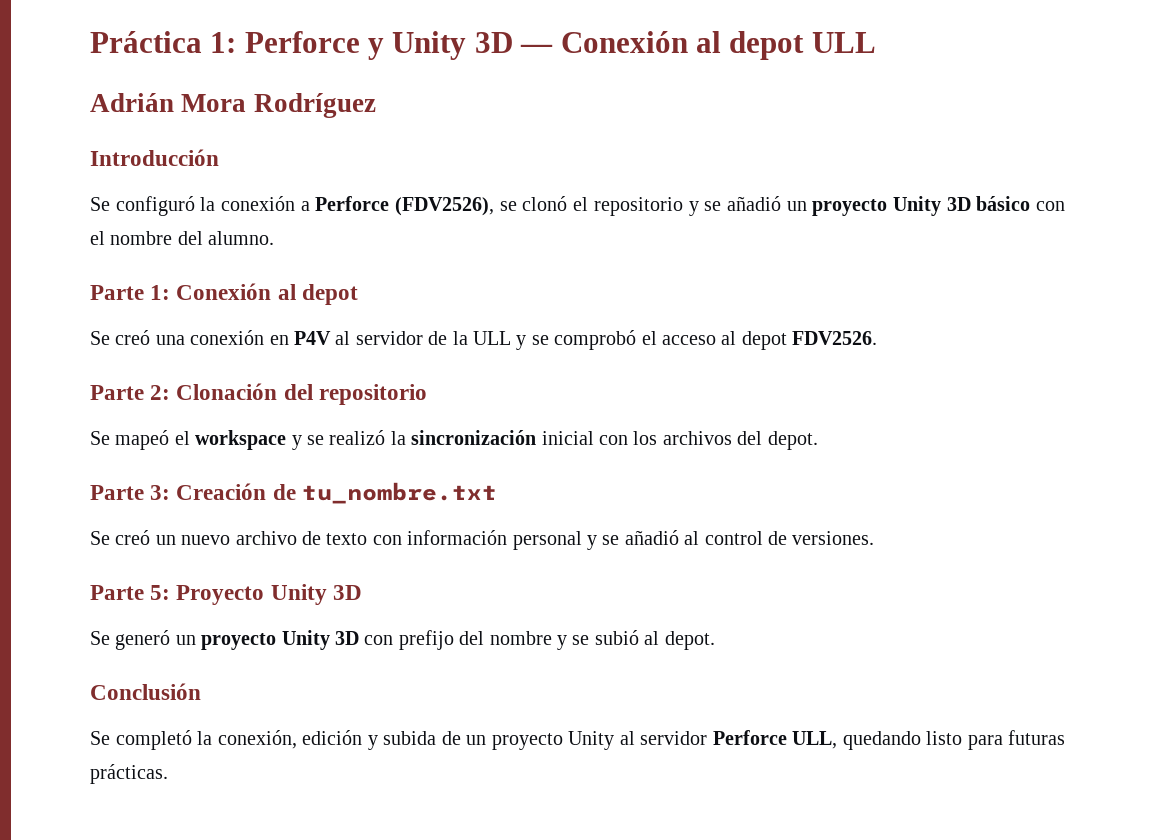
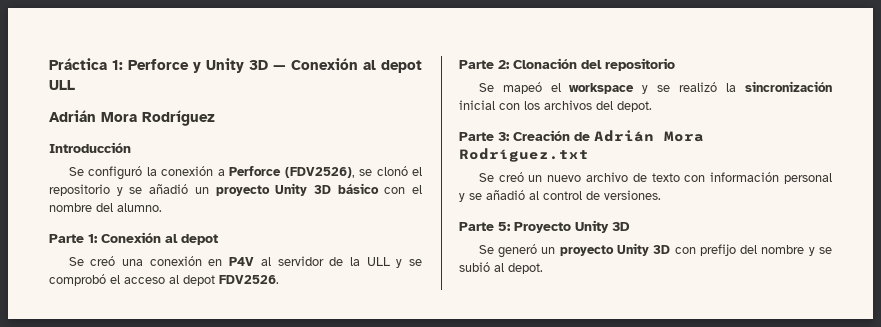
- Parte 3: Creación de tu_nombre.txt
+ Parte 3: Creación de Adrián Mora Rodríguez.txt
- Conclusión
- Se completó la conexión, edición y subida de un proyecto Unity al servidor Perforce ULL, quedando listo para futuras prácticas.

